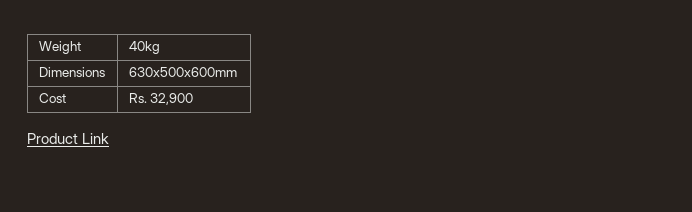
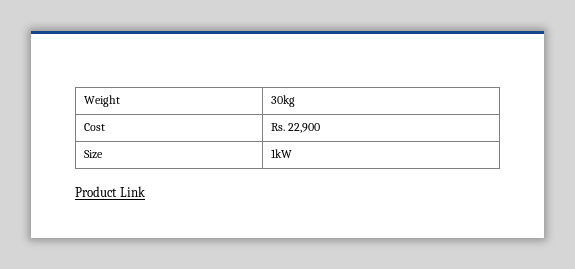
- Weight | 40kg
- Dimensions | 630x500x600mm
+ Weight | 30kg
- Cost | Rs. 32,900
+ Cost | Rs. 22,900
+ Size | 1kW

